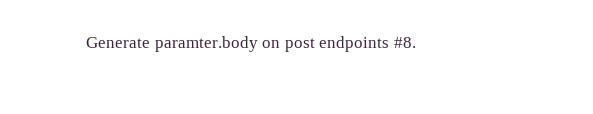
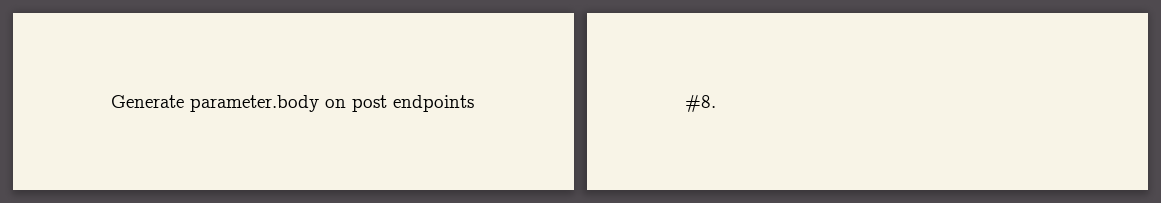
- Generate paramter.body on post endpoints #8.
+ Generate parameter.body on post endpoints #8.

